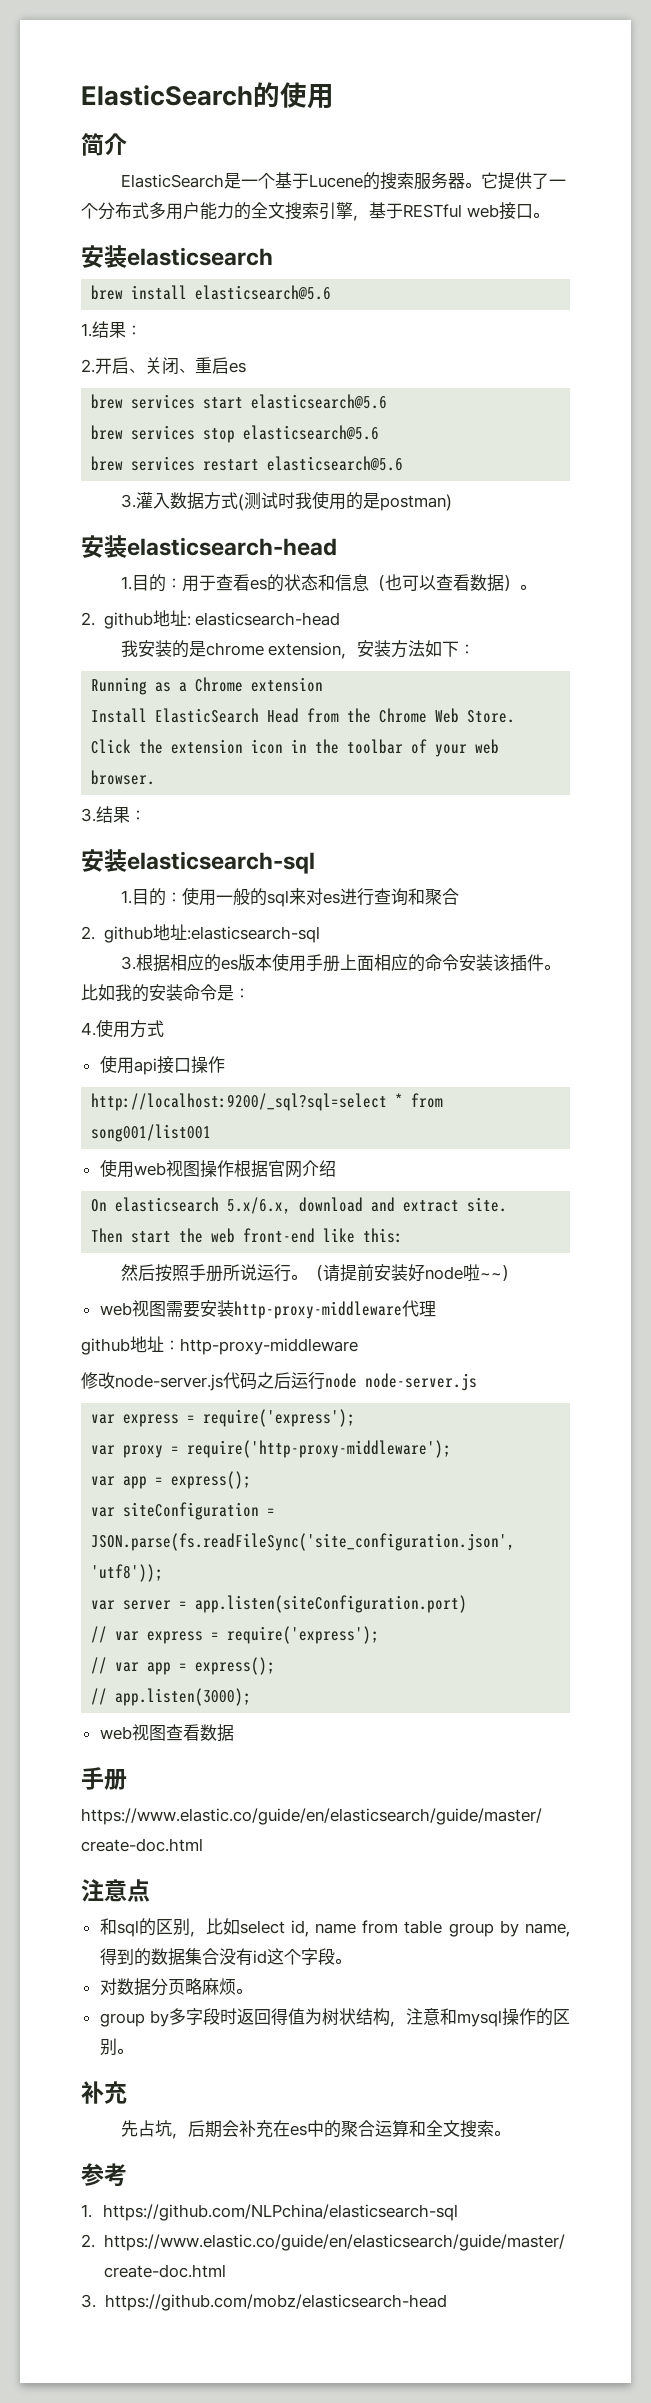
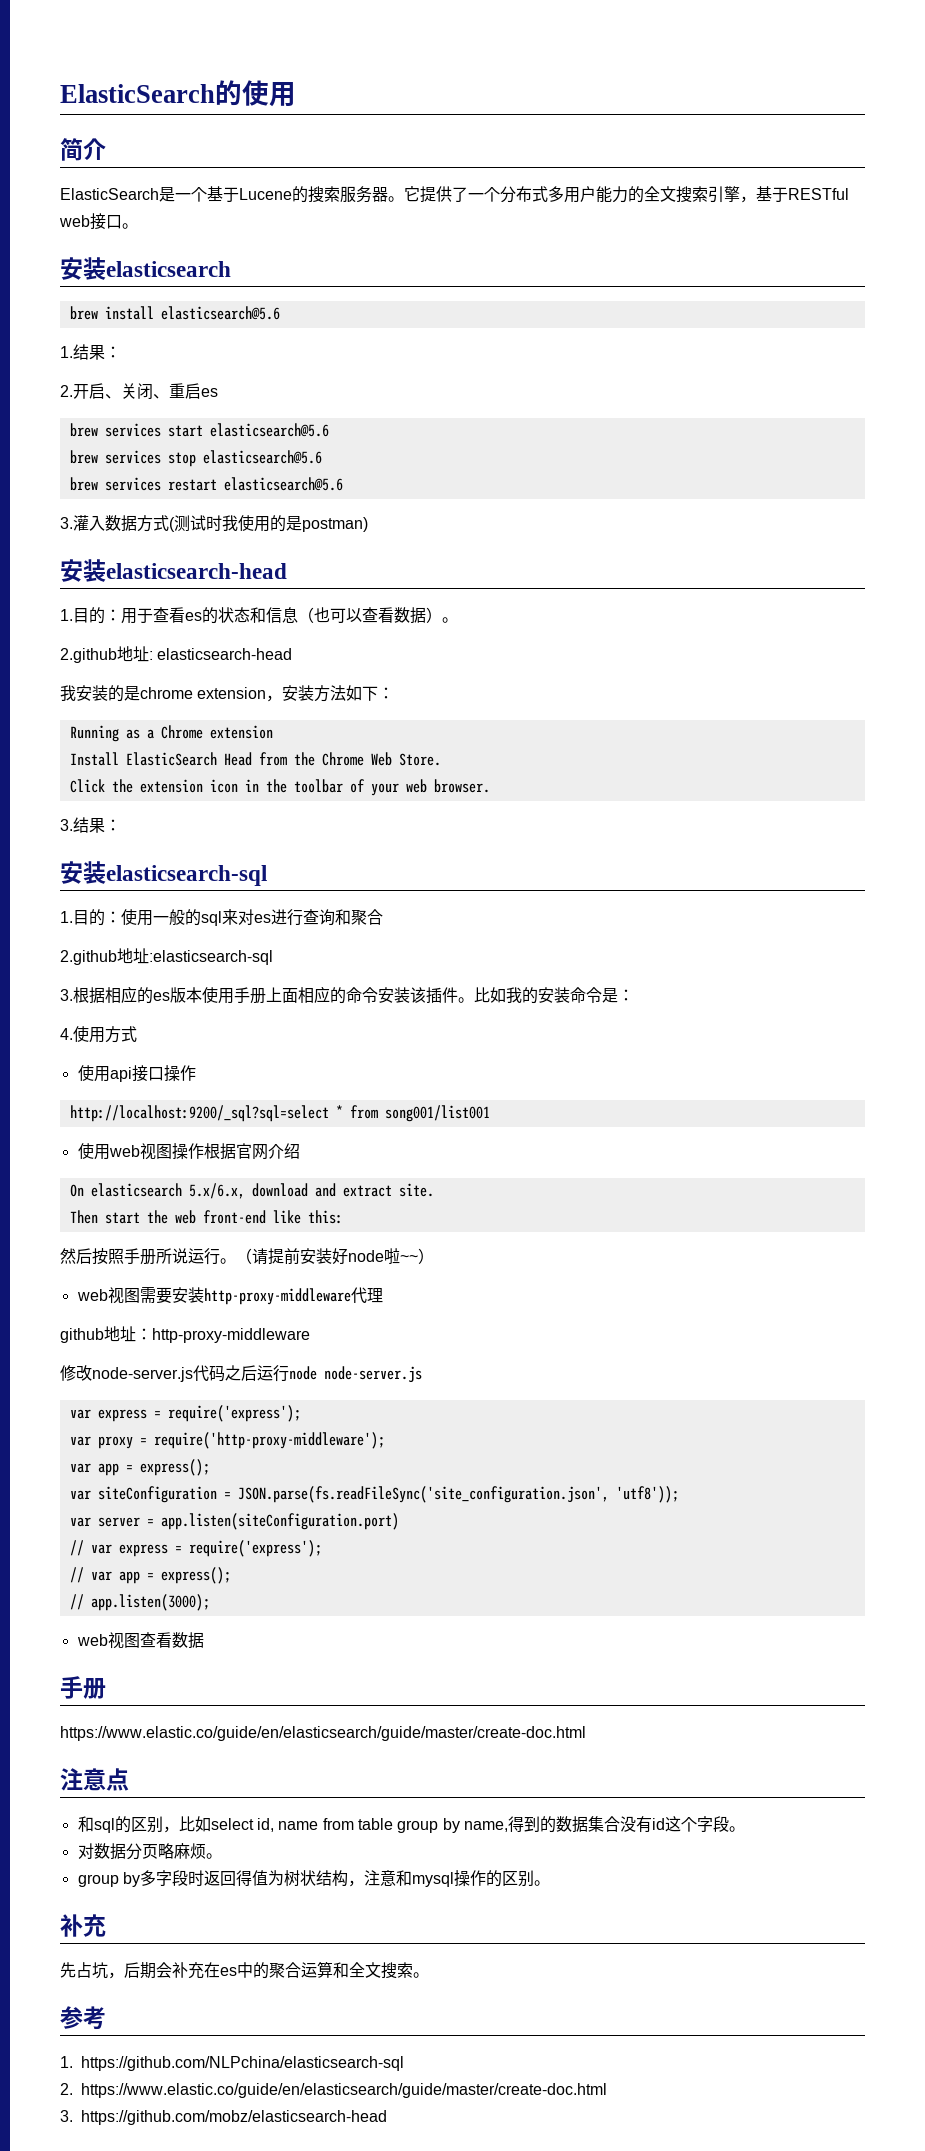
- 2. github地址: elasticsearch-head
+ 2.github地址: elasticsearch-head
- 2. github地址:elasticsearch-sql
+ 2.github地址:elasticsearch-sql

